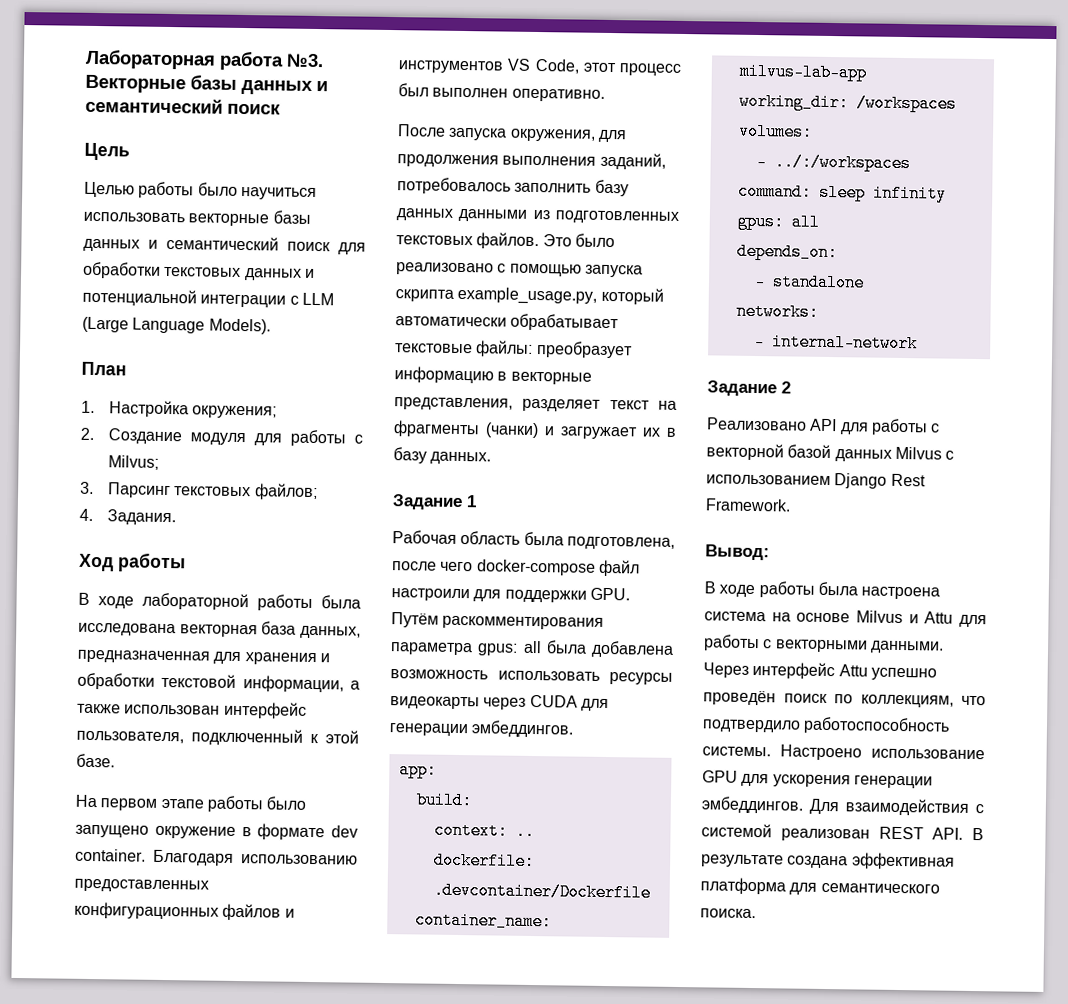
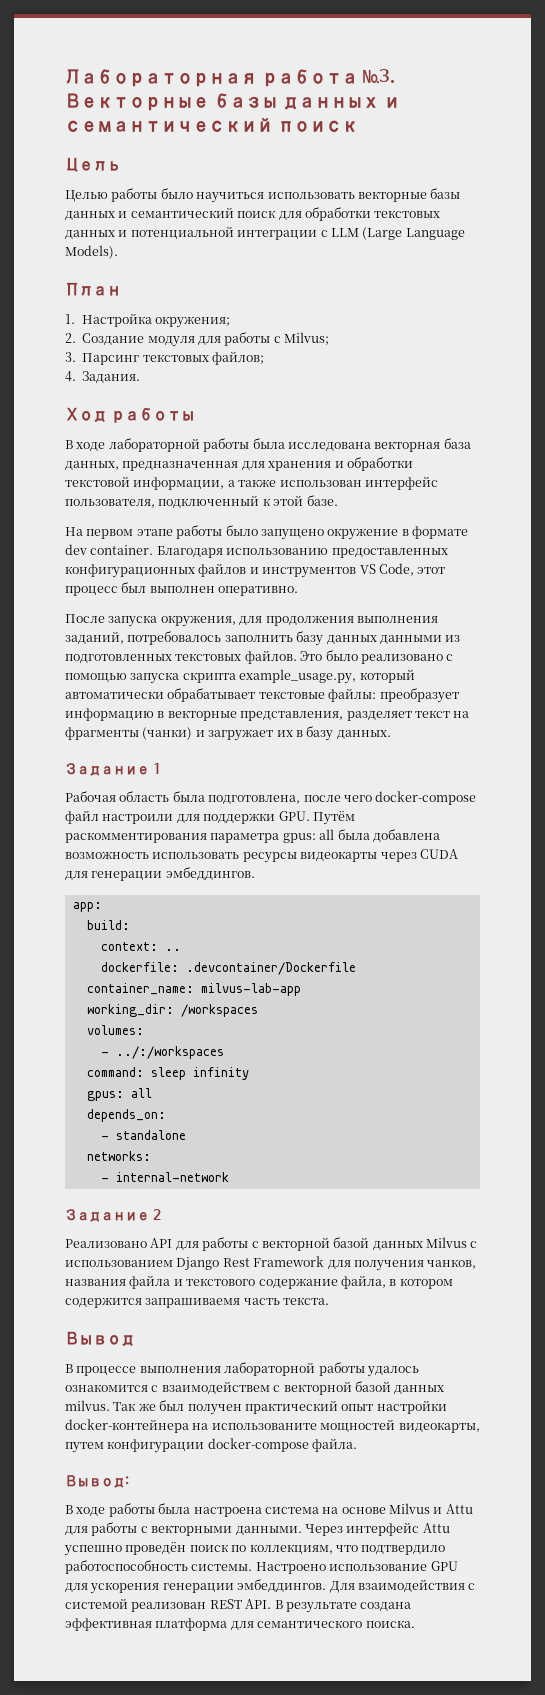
- Реализовано API для работы с векторной базой данных Milvus с использованием Django Rest Framework.
+ Реализовано API для работы с векторной базой данных Milvus с использованием Django Rest Framework для получения чанков, названия файла и текстового содержание файла, в котором содержится запрашиваемя часть текста.
+ Вывод
+ В процессе выполнения лабораторной работы удалось ознакомится с взаимодействем с векторной базой данных milvus. Так же был получен практический опыт настройки docker-контейнера на использованите мощностей видеокарты, путем конфигурации docker-compose файла.

